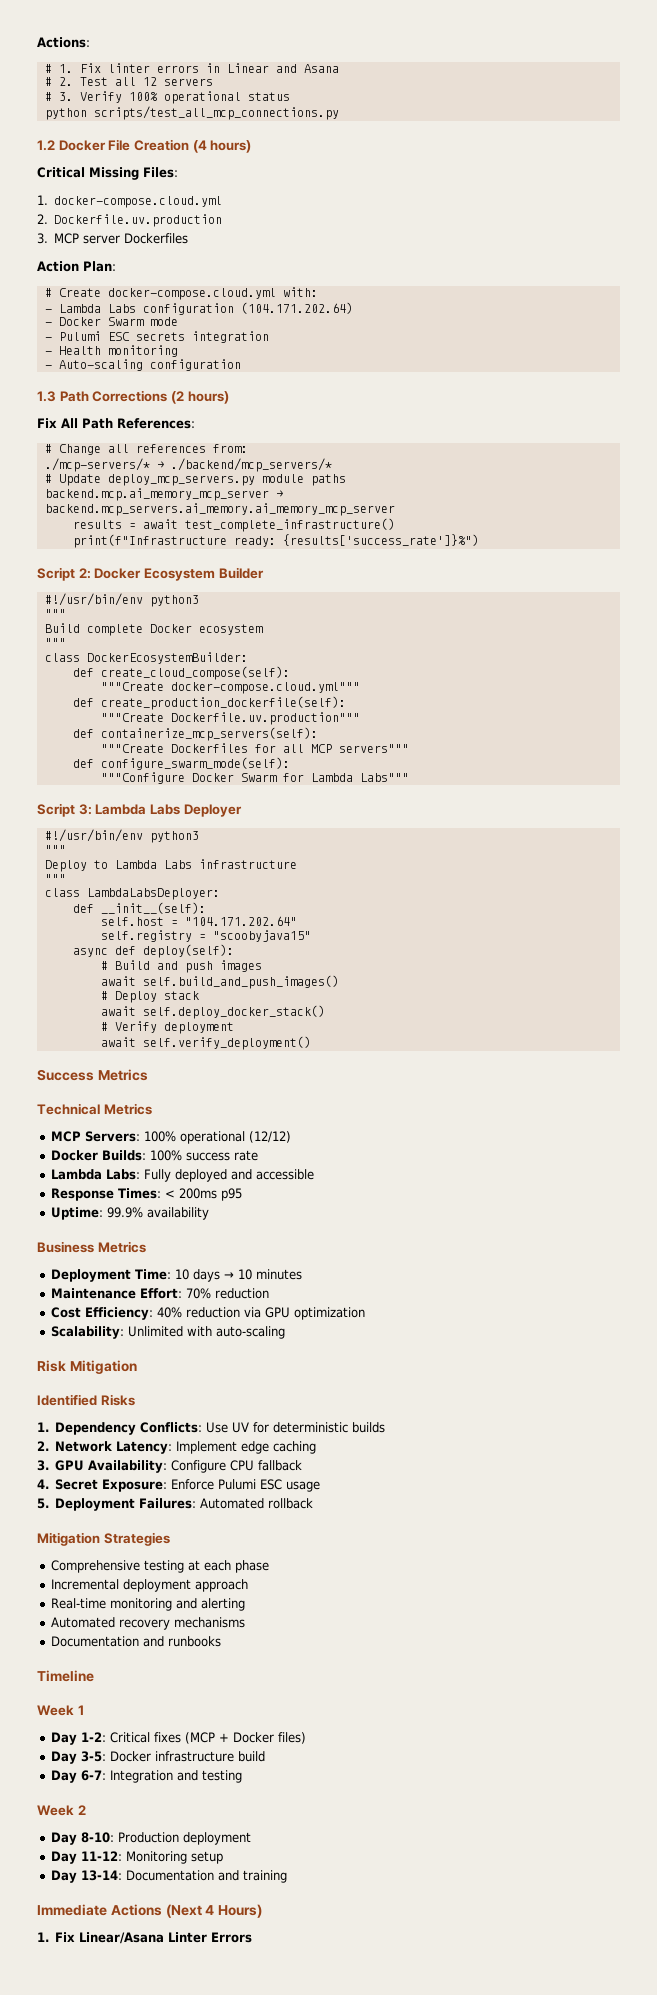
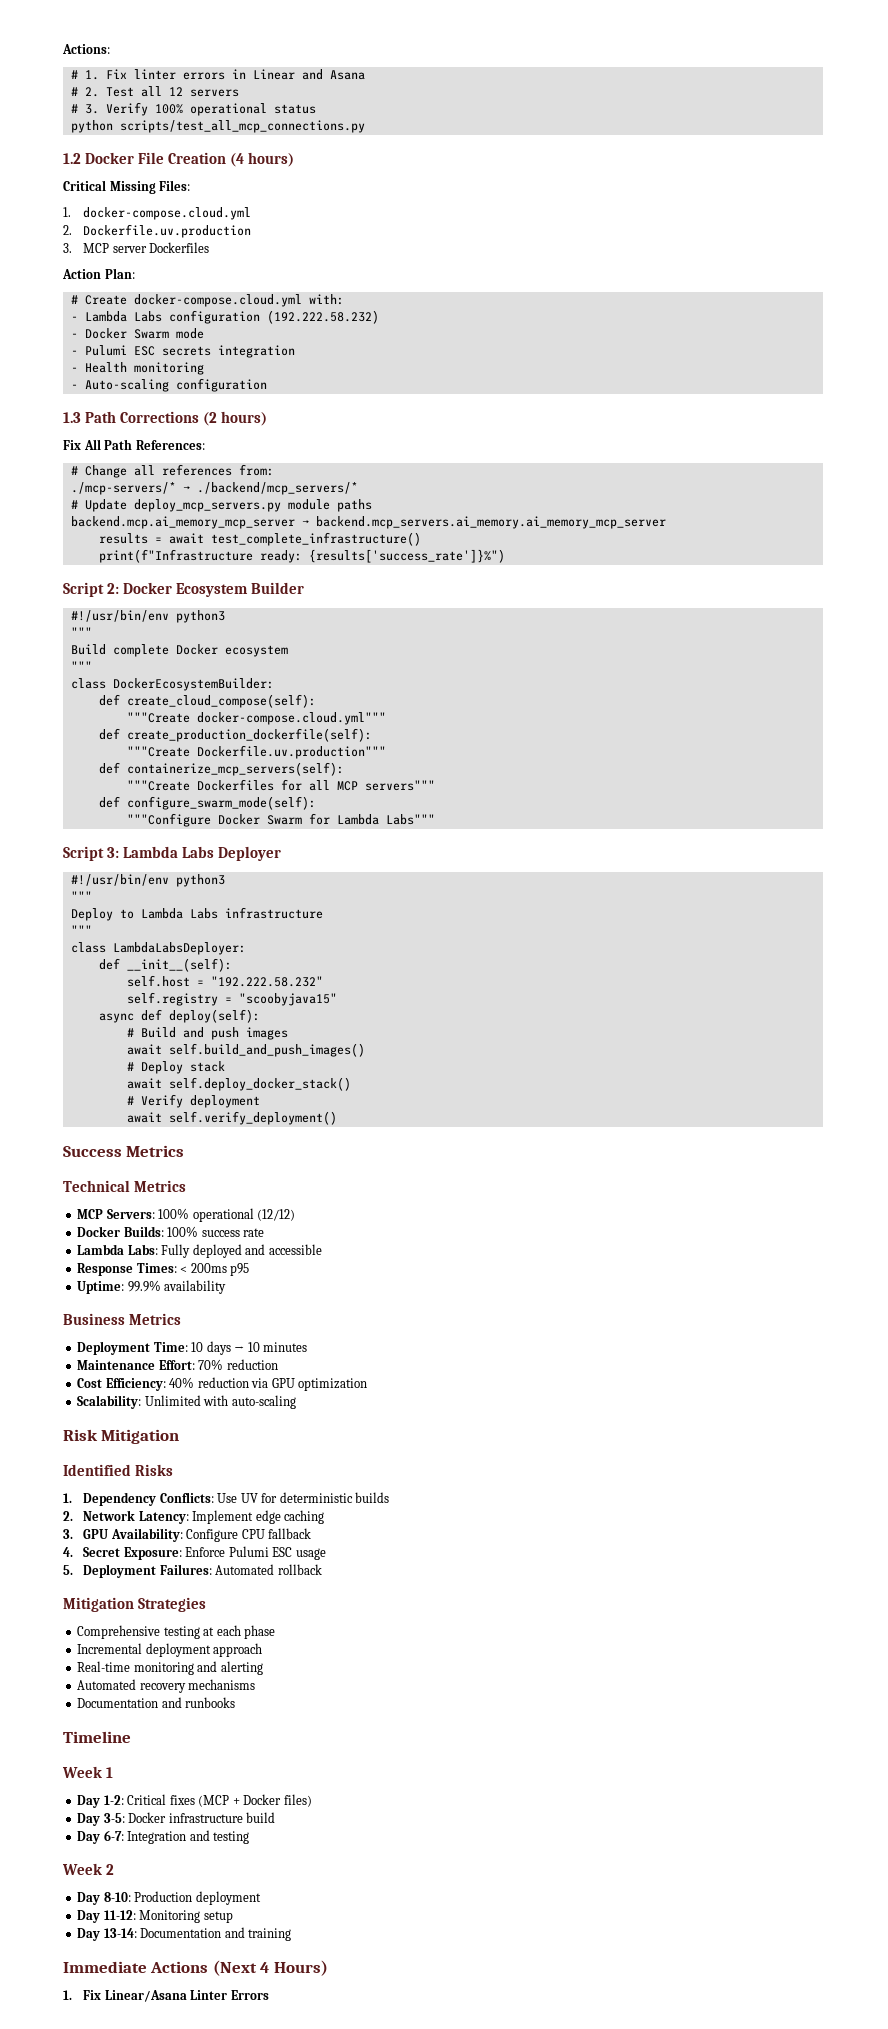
- - Lambda Labs configuration (104.171.202.64)
+ - Lambda Labs configuration (192.222.58.232)
- self.host = "104.171.202.64"
+ self.host = "192.222.58.232"

